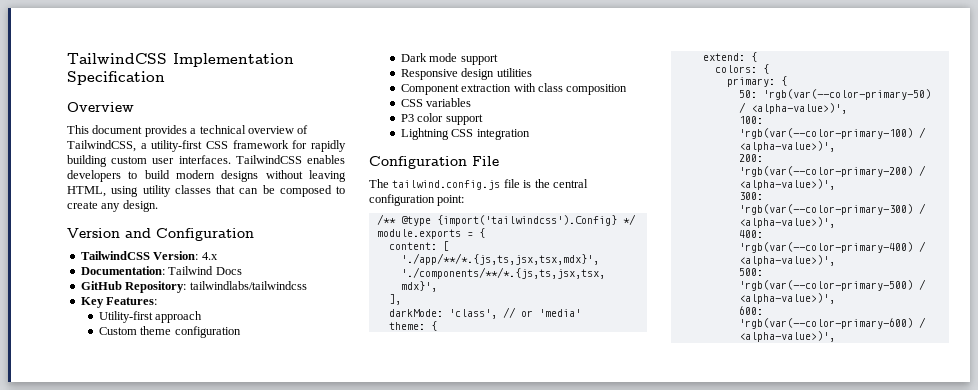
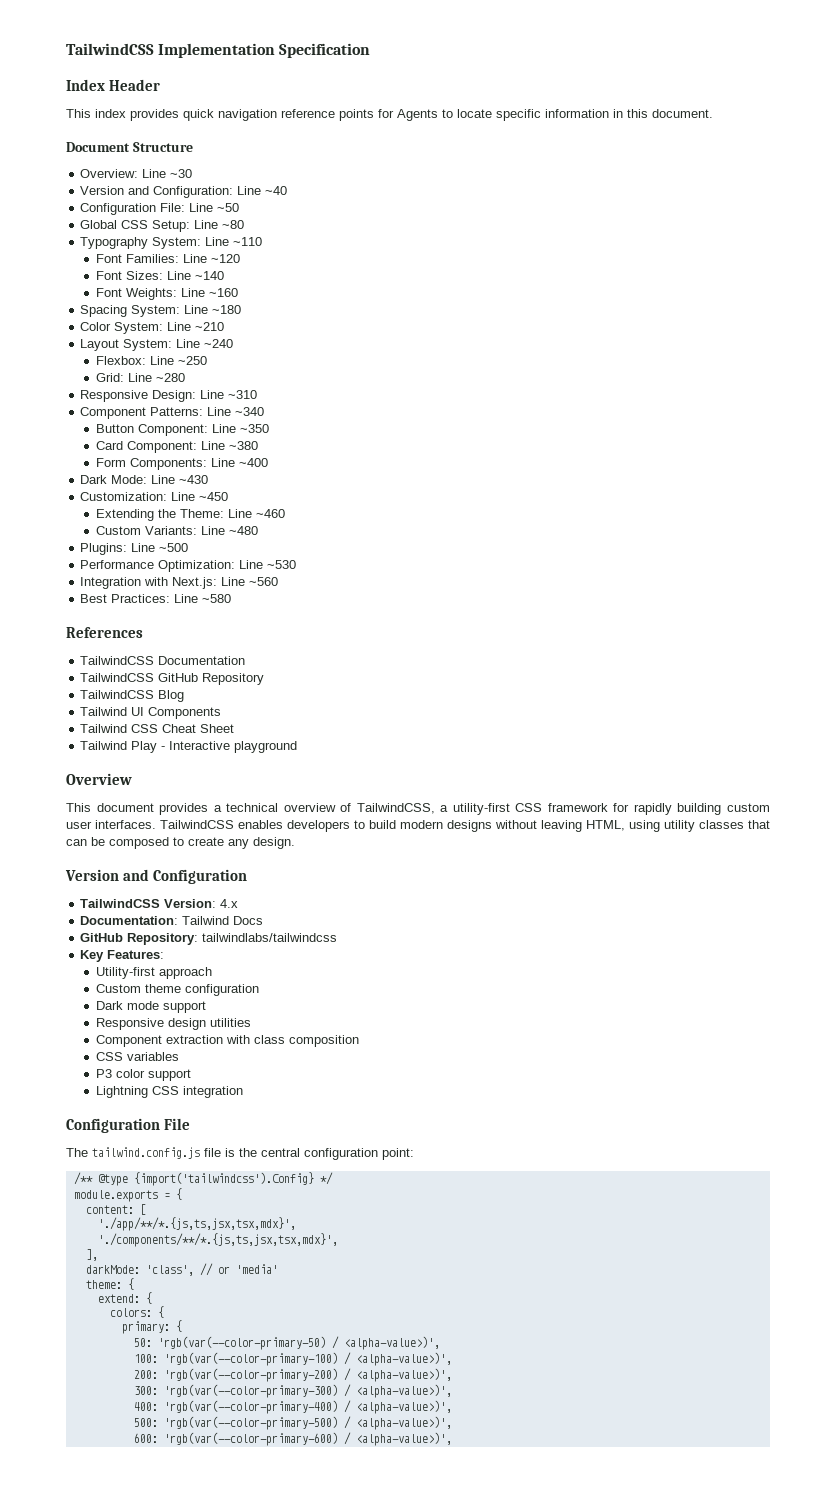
+ Index Header
+ This index provides quick navigation reference points for Agents to locate specific information in this document.
+ Document Structure
+ Overview: Line ~30
+ Version and Configuration: Line ~40
+ Configuration File: Line ~50
+ Global CSS Setup: Line ~80
+ Typography System: Line ~110
+ Font Families: Line ~120
+ Font Sizes: Line ~140
+ Font Weights: Line ~160
+ Spacing System: Line ~180
+ Color System: Line ~210
+ Layout System: Line ~240
+ Flexbox: Line ~250
+ Grid: Line ~280
+ Responsive Design: Line ~310
+ Component Patterns: Line ~340
+ Button Component: Line ~350
+ Card Component: Line ~380
+ Form Components: Line ~400
+ Dark Mode: Line ~430
+ Customization: Line ~450
+ Extending the Theme: Line ~460
+ Custom Variants: Line ~480
+ Plugins: Line ~500
+ Performance Optimization: Line ~530
+ Integration with Next.js: Line ~560
+ Best Practices: Line ~580
+ References
+ TailwindCSS Documentation
+ TailwindCSS GitHub Repository
+ TailwindCSS Blog
+ Tailwind UI Components
+ Tailwind CSS Cheat Sheet
+ Tailwind Play - Interactive playground

